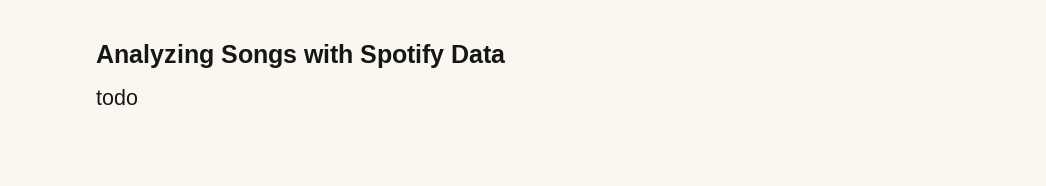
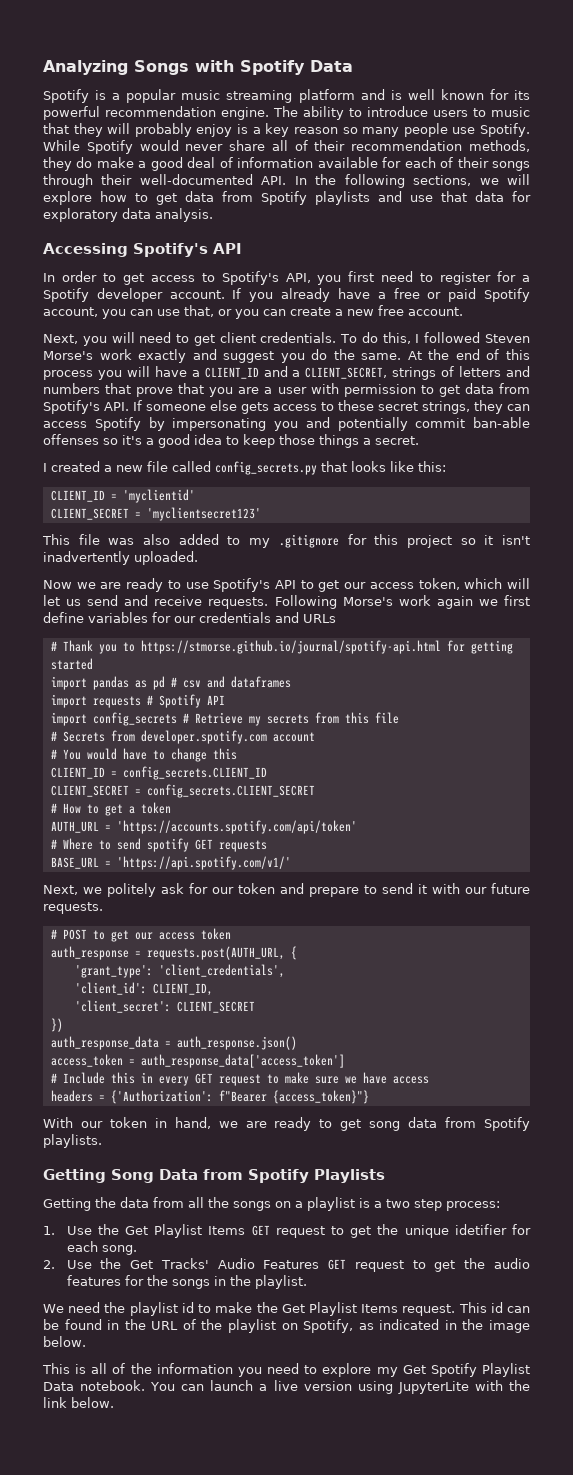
- todo
+ Spotify is a popular music streaming platform and is well known for its powerful recommendation engine. The ability to introduce users to music that they will probably enjoy is a key reason so many people use Spotify. While Spotify would never share all of their recommendation methods, they do make a good deal of information available for each of their songs through their well-documented API. In the following sections, we will explore how to get data from Spotify playlists and use that data for exploratory data analysis.
+ Accessing Spotify's API
+ In order to get access to Spotify's API, you first need to register for a Spotify developer account. If you already have a free or paid Spotify account, you can use that, or you can create a new free account.
+ Next, you will need to get client credentials. To do this, I followed Steven Morse's work exactly and suggest you do the same. At the end of this process you will have a CLIENT_ID and a CLIENT_SECRET, strings of letters and numbers that prove that you are a user with permission to get data from Spotify's API. If someone else gets access to these secret strings, they can access Spotify by impersonating you and potentially commit ban-able offenses so it's a good idea to keep those things a secret.
+ I created a new file called config_secrets.py that looks like this:
+ CLIENT_ID = 'myclientid'
+ CLIENT_SECRET = 'myclientsecret123'
+ This file was also added to my .gitignore for this project so it isn't inadvertently uploaded.
+ Now we are ready to use Spotify's API to get our access token, which will let us send and receive requests. Following Morse's work again we first define variables for our credentials and URLs
+ # Thank you to https://stmorse.github.io/journal/spotify-api.html for getting started
+ import pandas as pd # csv and dataframes
+ import requests # Spotify API
+ import config_secrets # Retrieve my secrets from this file
+ # Secrets from developer.spotify.com account
+ # You would have to change this
+ CLIENT_ID = config_secrets.CLIENT_ID
+ CLIENT_SECRET = config_secrets.CLIENT_SECRET
+ # How to get a token
+ AUTH_URL = 'https://accounts.spotify.com/api/token'
+ # Where to send spotify GET requests
+ BASE_URL = 'https://api.spotify.com/v1/'
+ Next, we politely ask for our token and prepare to send it with our future requests.
+ # POST to get our access token
+ auth_response = requests.post(AUTH_URL, {
+ 'grant_type': 'client_credentials',
+ 'client_id': CLIENT_ID,
+ 'client_secret': CLIENT_SECRET
+ })
+ auth_response_data = auth_response.json()
+ access_token = auth_response_data['access_token']
+ # Include this in every GET request to make sure we have access
+ headers = {'Authorization': f"Bearer {access_token}"}
+ With our token in hand, we are ready to get song data from Spotify playlists.
+ Getting Song Data from Spotify Playlists
+ Getting the data from all the songs on a playlist is a two step process:
+ 1. Use the Get Playlist Items GET request to get the unique idetifier for each song.
+ 2. Use the Get Tracks' Audio Features GET request to get the audio features for the songs in the playlist.
+ We need the playlist id to make the Get Playlist Items request. This id can be found in the URL of the playlist on Spotify, as indicated in the image below.
+ This is all of the information you need to explore my Get Spotify Playlist Data notebook. You can launch a live version using JupyterLite with the link below.

